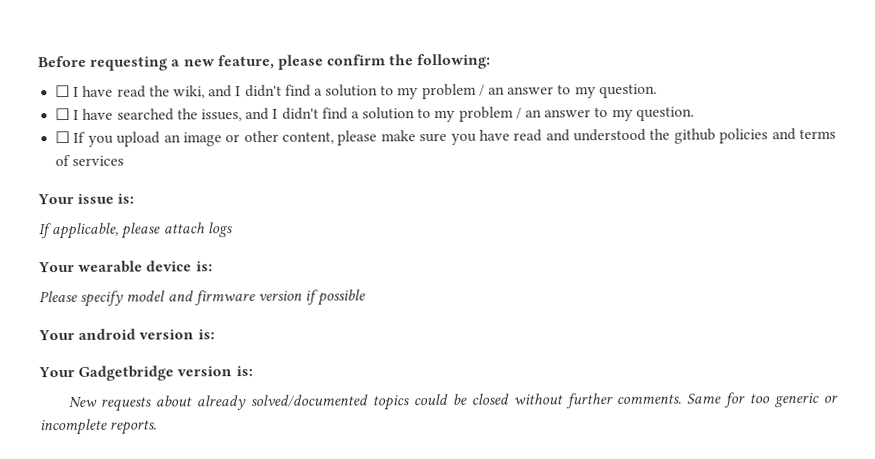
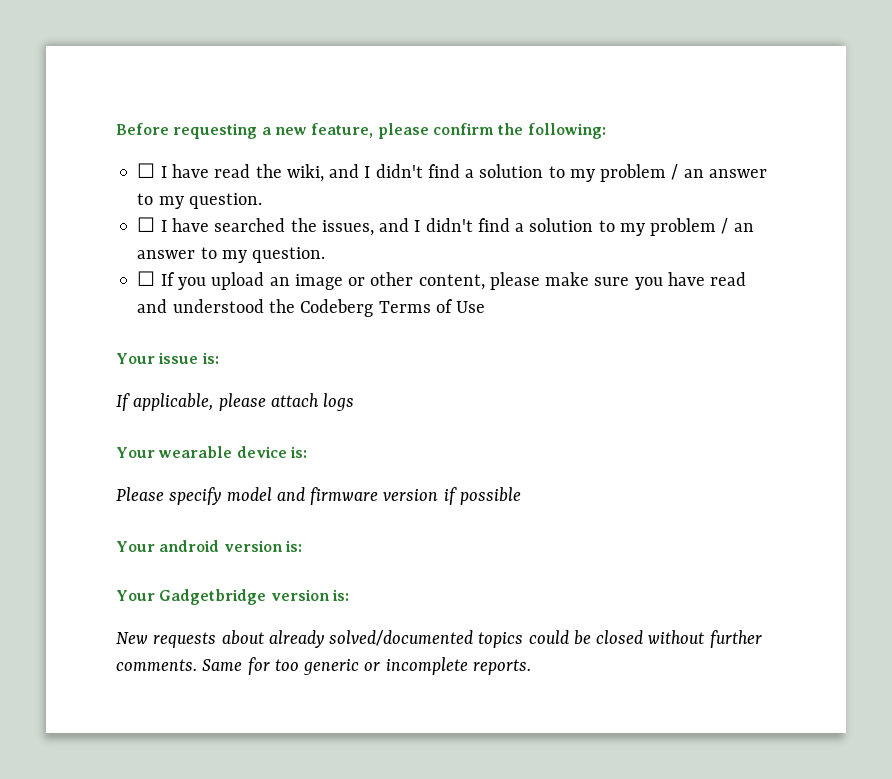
- ☐ If you upload an image or other content, please make sure you have read and understood the github policies and terms of services
+ ☐ If you upload an image or other content, please make sure you have read and understood the Codeberg Terms of Use

